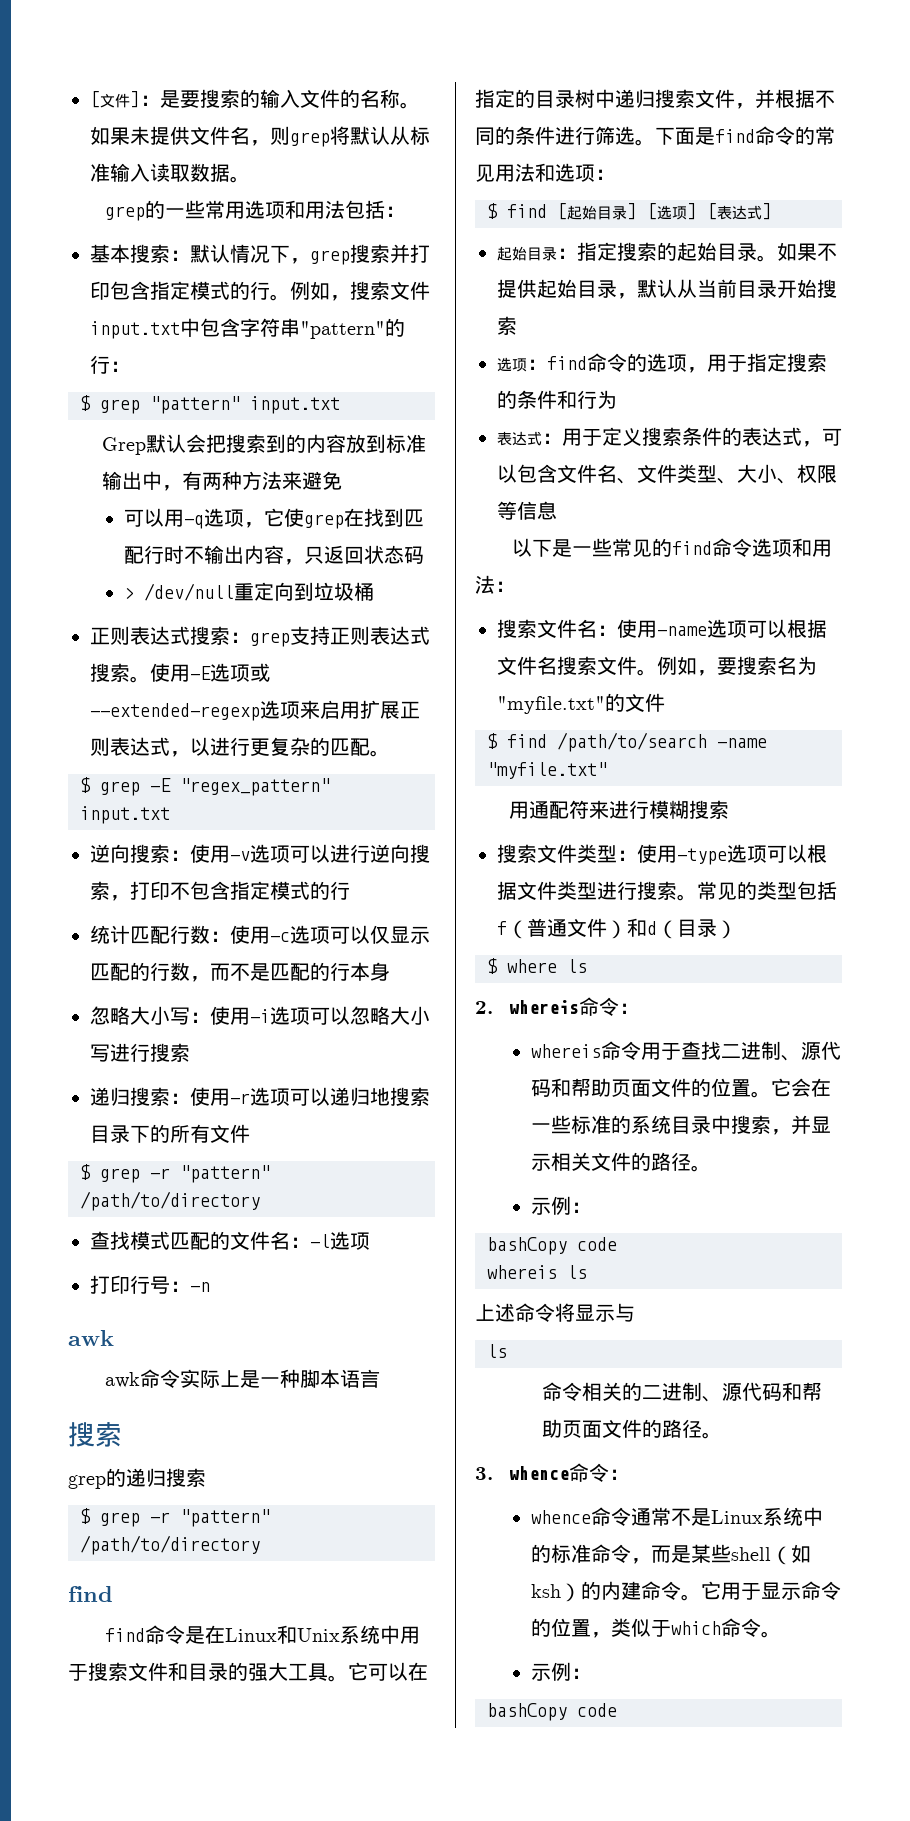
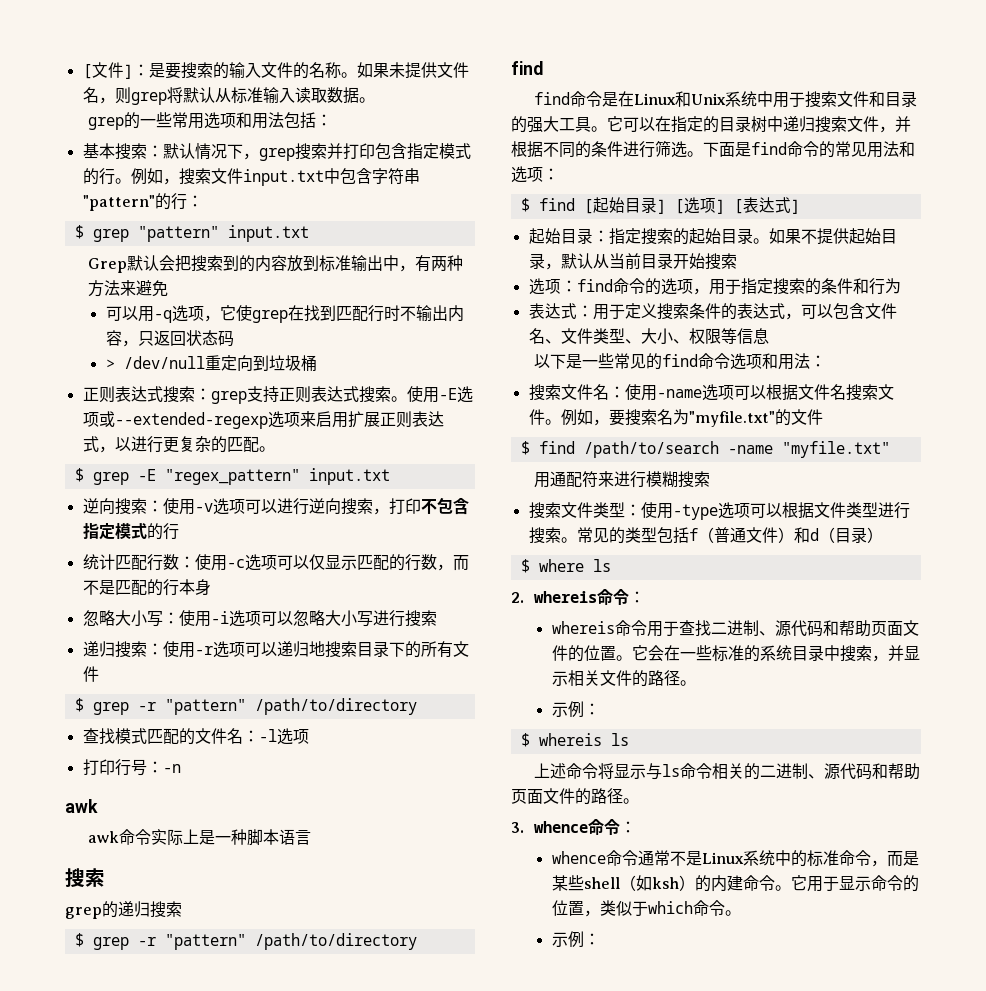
  它会在一些标准的系统目录中搜索，并显示相关文件的路径。
  示例：
- bashCopy code
- whereis ls
+ $ whereis ls
- 上述命令将显示与
- ls
- 命令相关的二进制、源代码和帮助页面文件的路径。
+ 上述命令将显示与ls命令相关的二进制、源代码和帮助页面文件的路径。
  它用于显示命令的位置，类似于which命令。
  示例：
- bashCopy code

